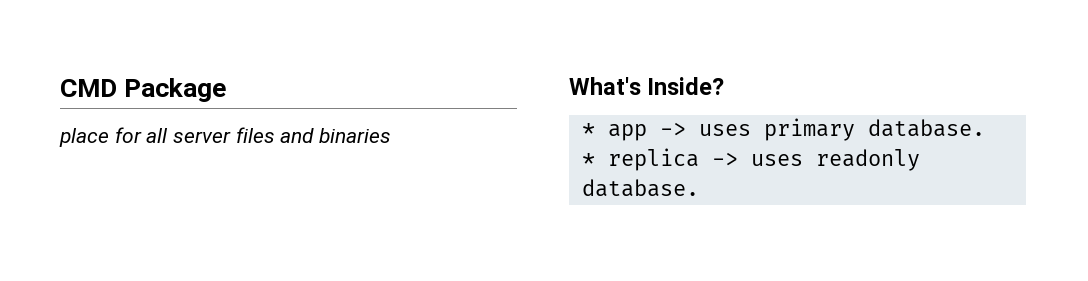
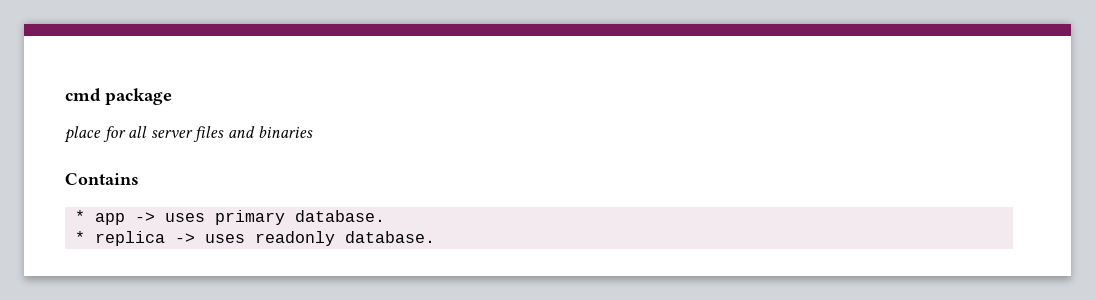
- CMD Package
+ cmd package
- What's Inside?
+ Contains

